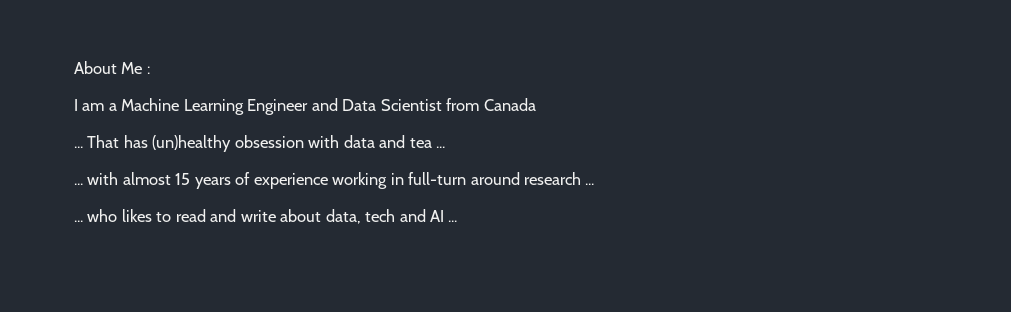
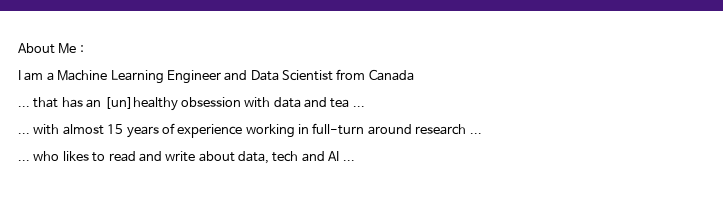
- ... That has (un)healthy obsession with data and tea ...
+ ... that has an [un]healthy obsession with data and tea ...

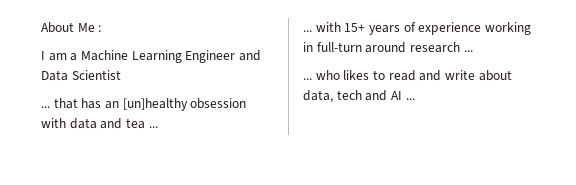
- I am a Machine Learning Engineer and Data Scientist from Canada
+ I am a Machine Learning Engineer and Data Scientist
- ... with almost 15 years of experience working in full-turn around research ...
+ ... with 15+ years of experience working in full-turn around research ...

